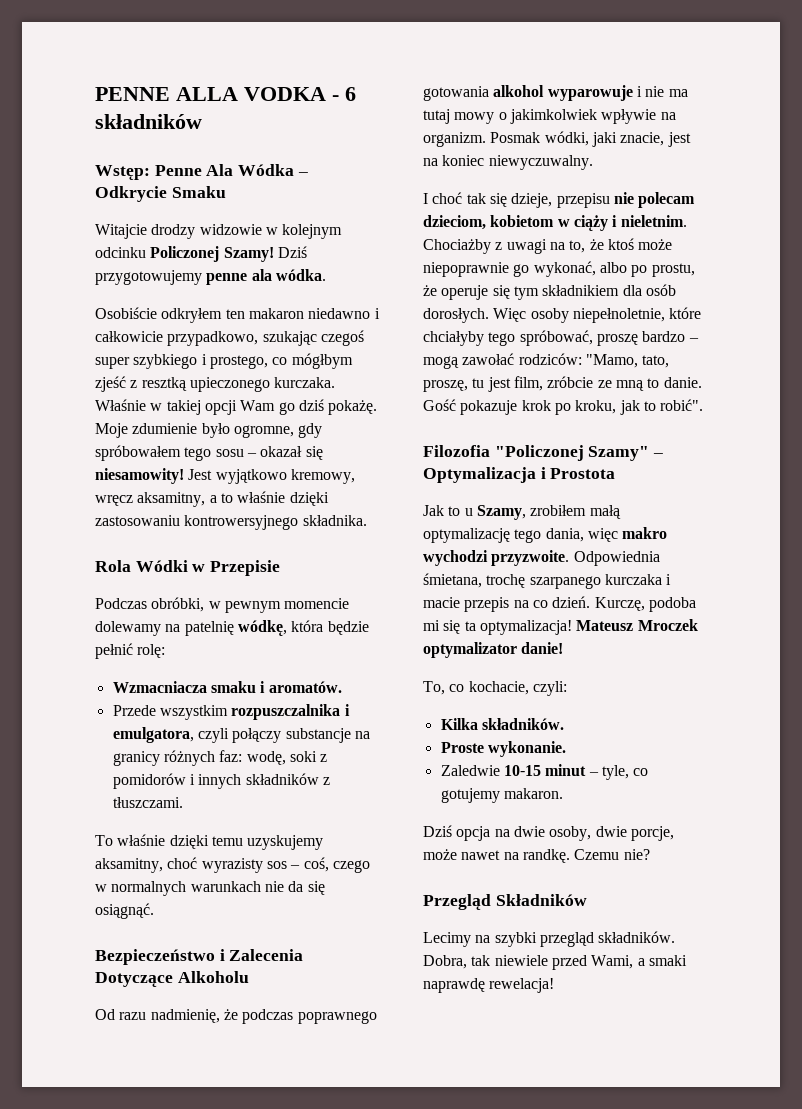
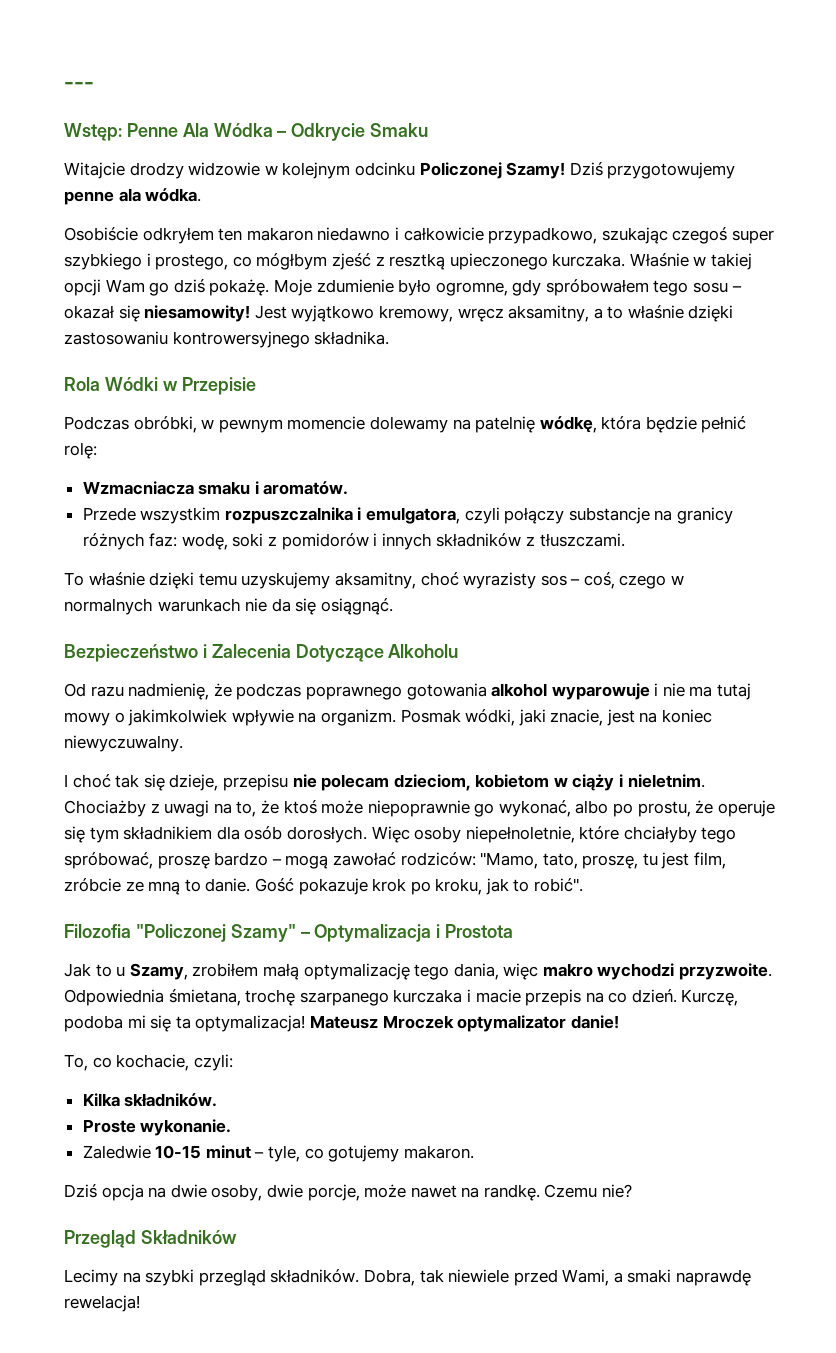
- PENNE ALLA VODKA - 6 składników
+ ---

